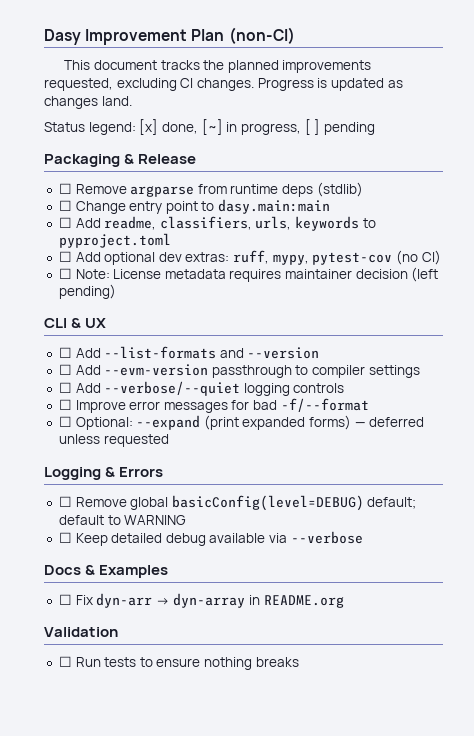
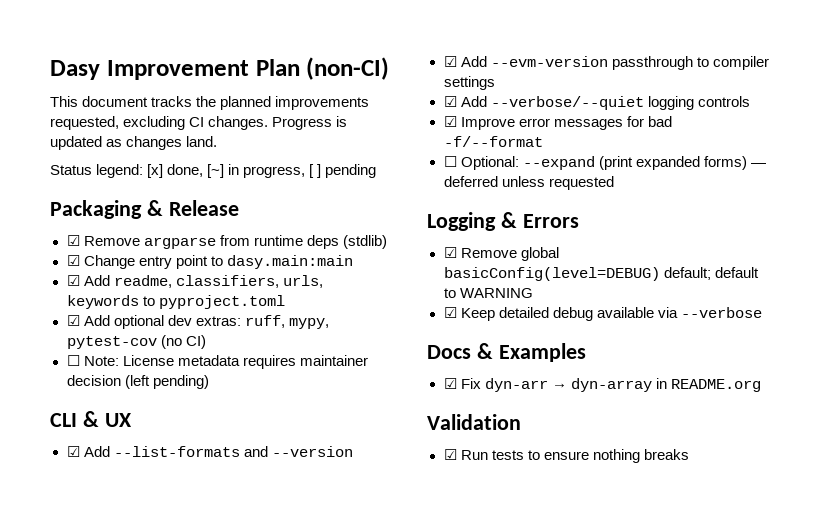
- ☐ Remove argparse from runtime deps (stdlib)
+ ☑ Remove argparse from runtime deps (stdlib)
- ☐ Change entry point to dasy.main:main
+ ☑ Change entry point to dasy.main:main
- ☐ Add readme, classifiers, urls, keywords to pyproject.toml
+ ☑ Add readme, classifiers, urls, keywords to pyproject.toml
- ☐ Add optional dev extras: ruff, mypy, pytest-cov (no CI)
+ ☑ Add optional dev extras: ruff, mypy, pytest-cov (no CI)
- ☐ Add --list-formats and --version
+ ☑ Add --list-formats and --version
- ☐ Add --evm-version passthrough to compiler settings
+ ☑ Add --evm-version passthrough to compiler settings
- ☐ Add --verbose/--quiet logging controls
+ ☑ Add --verbose/--quiet logging controls
- ☐ Improve error messages for bad -f/--format
+ ☑ Improve error messages for bad -f/--format
- ☐ Remove global basicConfig(level=DEBUG) default; default to WARNING
+ ☑ Remove global basicConfig(level=DEBUG) default; default to WARNING
- ☐ Keep detailed debug available via --verbose
+ ☑ Keep detailed debug available via --verbose
- ☐ Fix dyn-arr → dyn-array in README.org
+ ☑ Fix dyn-arr → dyn-array in README.org
- ☐ Run tests to ensure nothing breaks
+ ☑ Run tests to ensure nothing breaks

